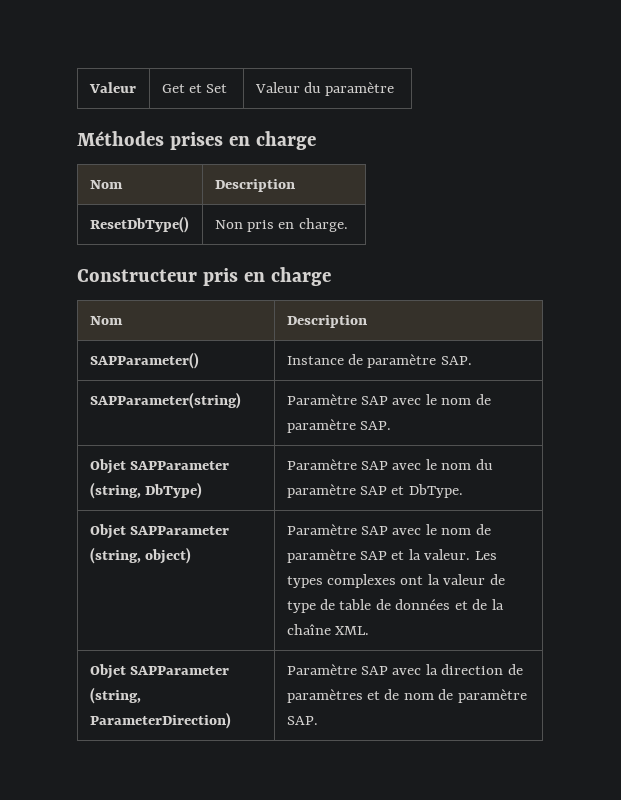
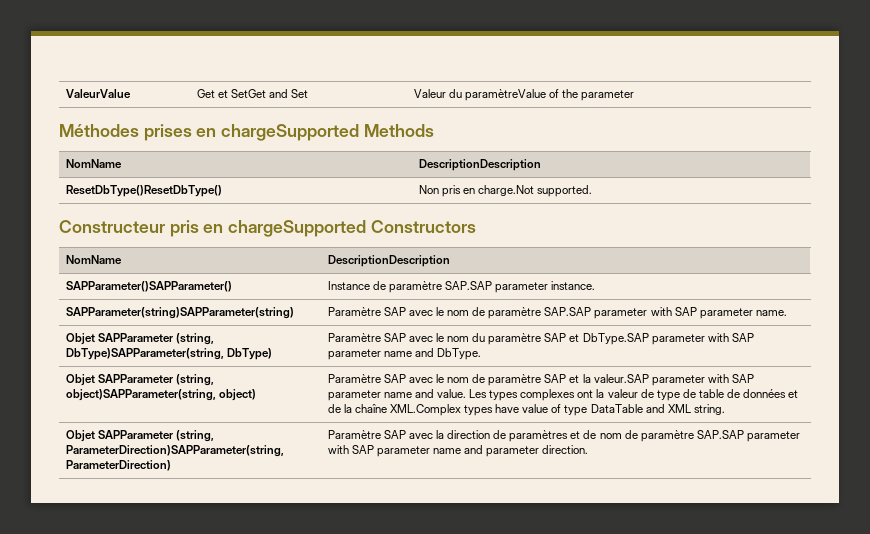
- Valeur | Get et Set | Valeur du paramètre
+ ValeurValue | Get et SetGet and Set | Valeur du paramètreValue of the parameter
- Méthodes prises en charge
- Nom | Description
- ResetDbType() | Non pris en charge.
+ Méthodes prises en chargeSupported Methods
+ NomName | DescriptionDescription
+ ResetDbType()ResetDbType() | Non pris en charge.Not supported.
- Constructeur pris en charge
- Nom | Description
- SAPParameter() | Instance de paramètre SAP.
- SAPParameter(string) | Paramètre SAP avec le nom de paramètre SAP.
- Objet SAPParameter (string, DbType) | Paramètre SAP avec le nom du paramètre SAP et DbType.
+ Constructeur pris en chargeSupported Constructors
+ NomName | DescriptionDescription
+ SAPParameter()SAPParameter() | Instance de paramètre SAP.SAP parameter instance.
+ SAPParameter(string)SAPParameter(string) | Paramètre SAP avec le nom de paramètre SAP.SAP parameter with SAP parameter name.
+ Objet SAPParameter (string, DbType)SAPParameter(string, DbType) | Paramètre SAP avec le nom du paramètre SAP et DbType.SAP parameter with SAP parameter name and DbType.
- Objet SAPParameter (string, object)
+ Objet SAPParameter (string, object)SAPParameter(string, object)
- Paramètre SAP avec le nom de paramètre SAP et la valeur.
+ Paramètre SAP avec le nom de paramètre SAP et la valeur.SAP parameter with SAP parameter name and value.
- Les types complexes ont la valeur de type de table de données et de la chaîne XML.
- Objet SAPParameter (string, ParameterDirection) | Paramètre SAP avec la direction de paramètres et de nom de paramètre SAP.
+ Les types complexes ont la valeur de type de table de données et de la chaîne XML.Complex types have value of type DataTable and XML string.
+ Objet SAPParameter (string, ParameterDirection)SAPParameter(string, ParameterDirection) | Paramètre SAP avec la direction de paramètres et de nom de paramètre SAP.SAP parameter with SAP parameter name and parameter direction.

